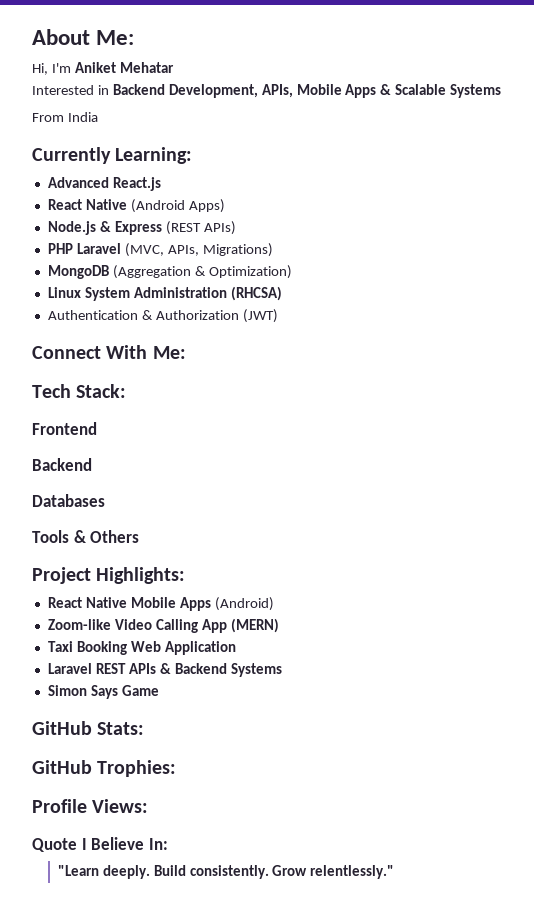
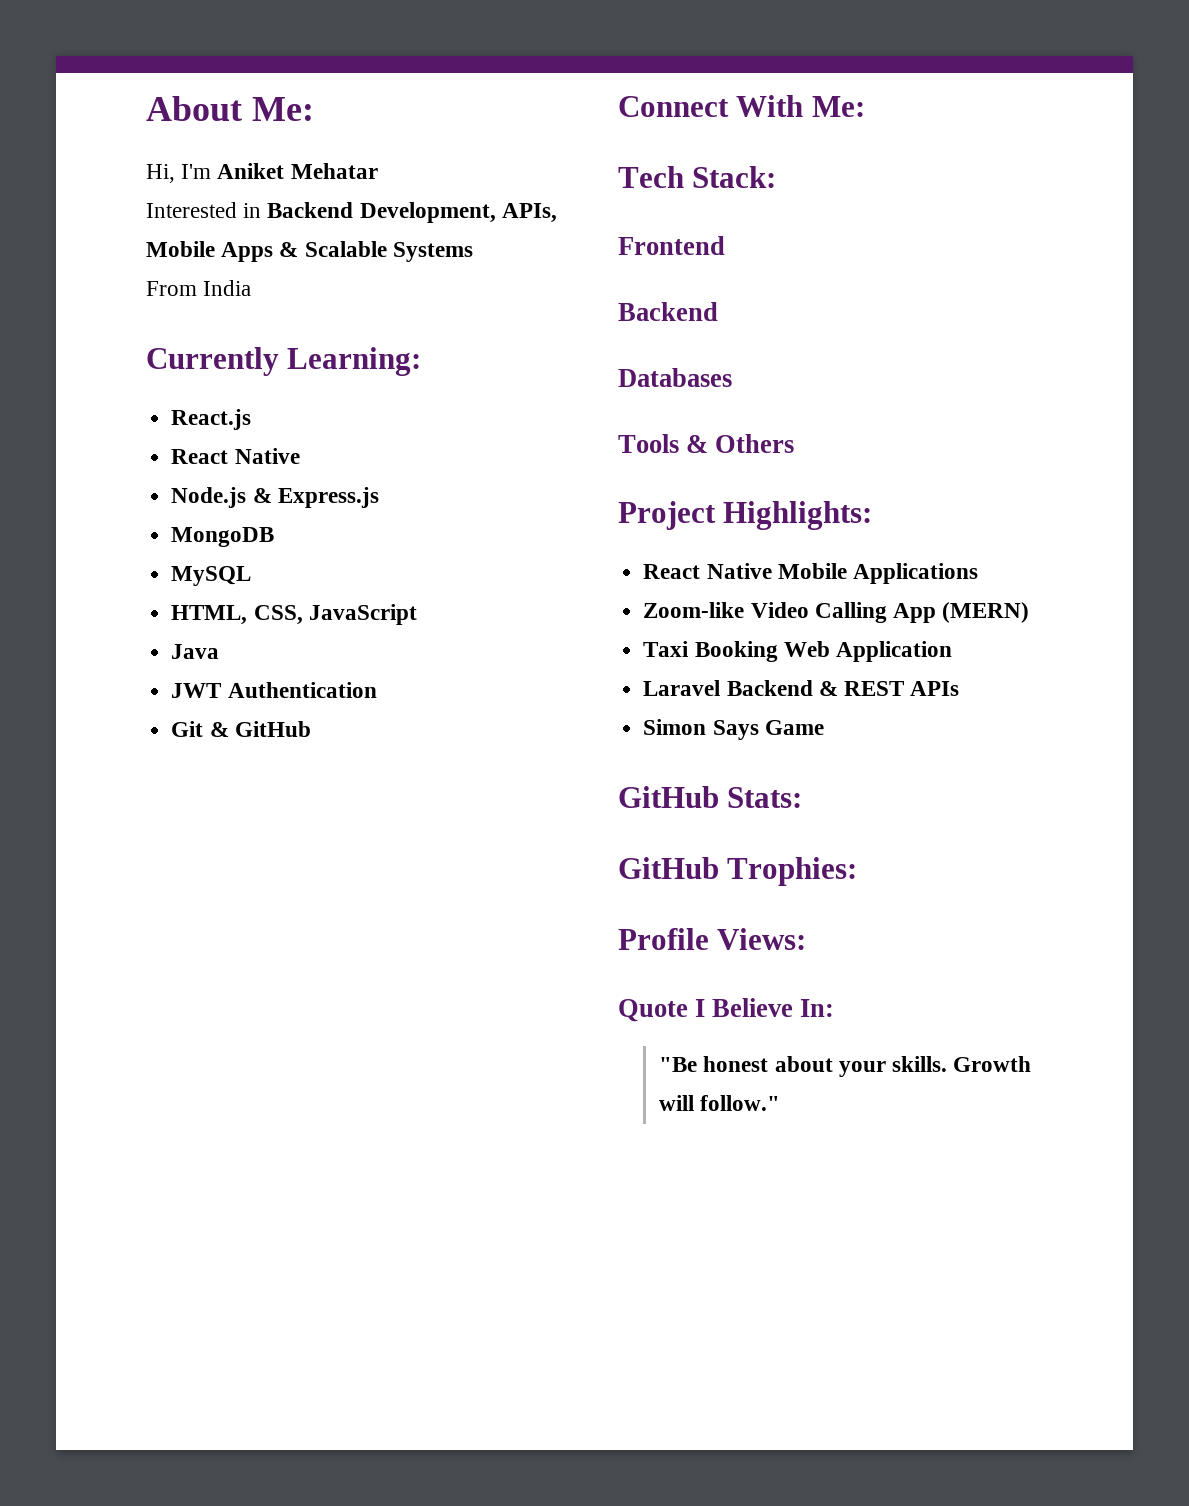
- Advanced React.js
- React Native (Android Apps)
+ React.js
+ React Native
- Node.js & Express (REST APIs)
- PHP Laravel (MVC, APIs, Migrations)
- MongoDB (Aggregation & Optimization)
- Linux System Administration (RHCSA)
- Authentication & Authorization (JWT)
+ Node.js & Express.js
+ MongoDB
+ MySQL
+ HTML, CSS, JavaScript
+ Java
+ JWT Authentication
+ Git & GitHub
- React Native Mobile Apps (Android)
+ React Native Mobile Applications
- Laravel REST APIs & Backend Systems
+ Laravel Backend & REST APIs
- "Learn deeply. Build consistently. Grow relentlessly."
+ "Be honest about your skills. Growth will follow."

